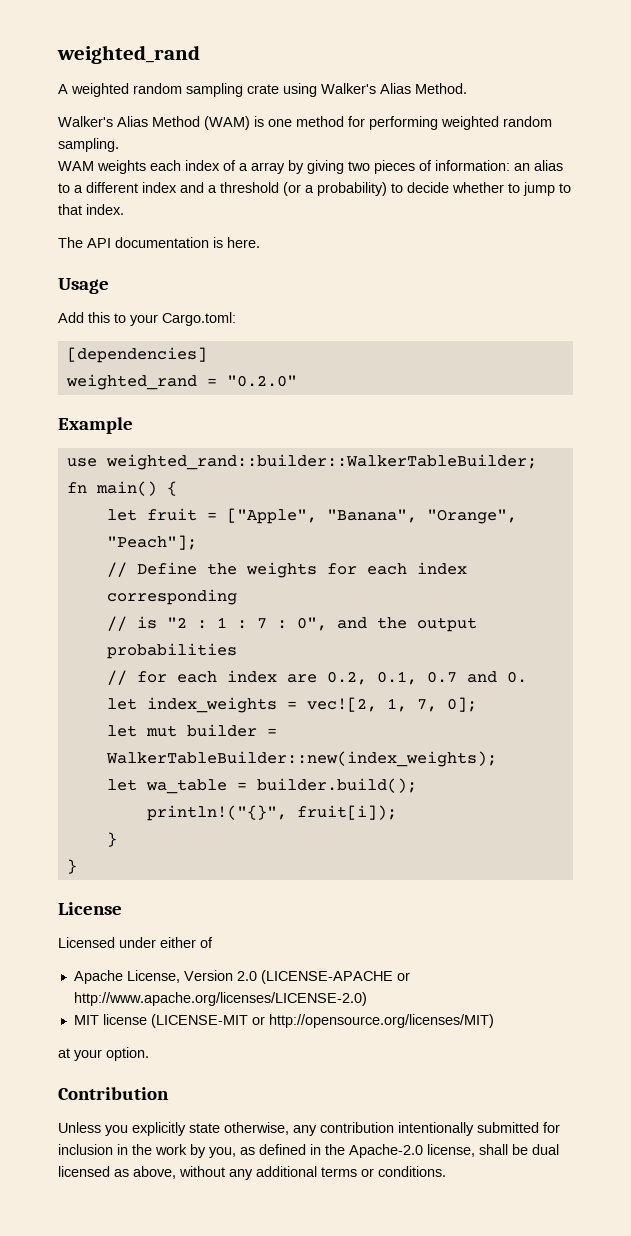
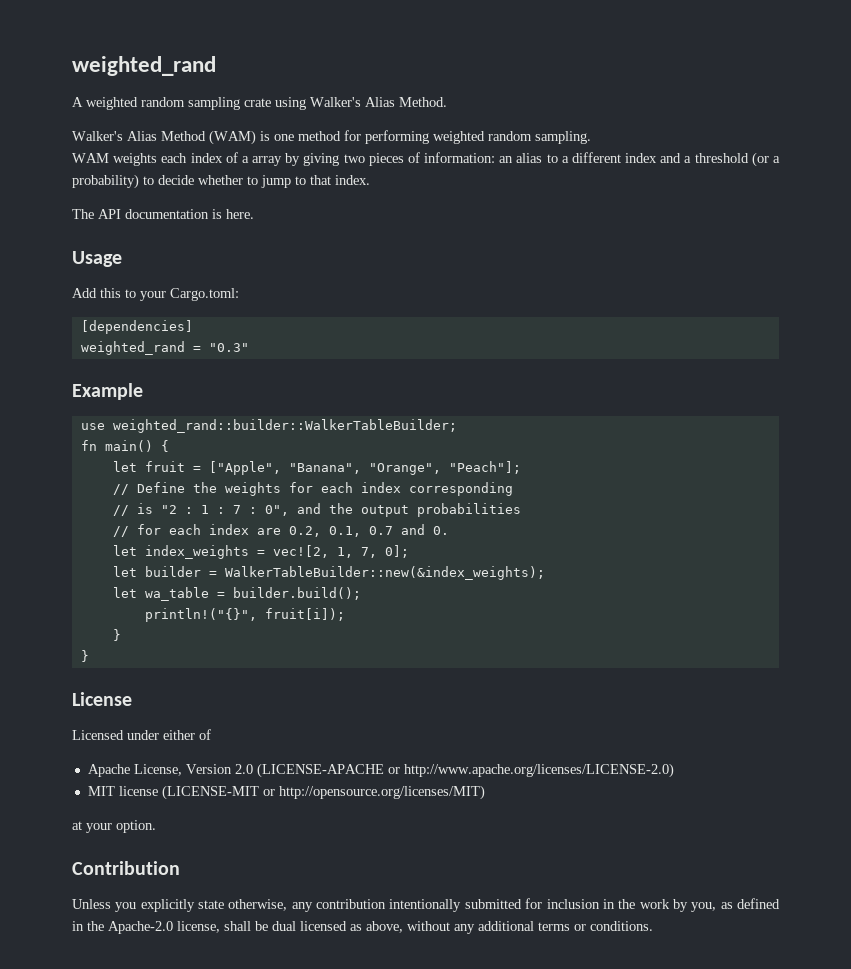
- weighted_rand = "0.2.0"
+ weighted_rand = "0.3"
- let mut builder = WalkerTableBuilder::new(index_weights);
+ let builder = WalkerTableBuilder::new(&index_weights);

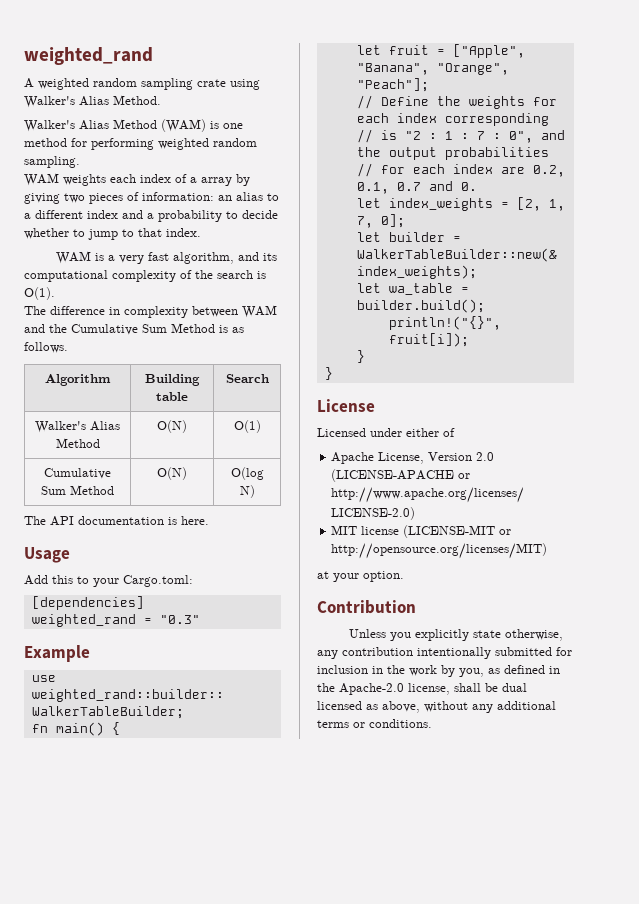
- WAM weights each index of a array by giving two pieces of information: an alias to a different index and a threshold (or a probability) to decide whether to jump to that index.
+ WAM weights each index of a array by giving two pieces of information: an alias to a different index and a probability to decide whether to jump to that index.
+ WAM is a very fast algorithm, and its computational complexity of the search is O(1).
+ The difference in complexity between WAM and the Cumulative Sum Method is as follows.
+ Algorithm | Building table | Search
+ Walker's Alias Method | O(N) | O(1)
+ Cumulative Sum Method | O(N) | O(log N)
- let index_weights = vec![2, 1, 7, 0];
+ let index_weights = [2, 1, 7, 0];

